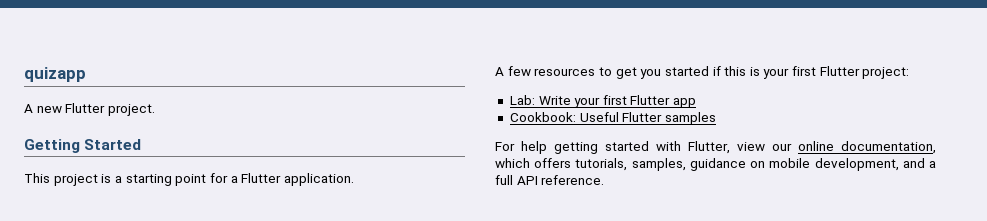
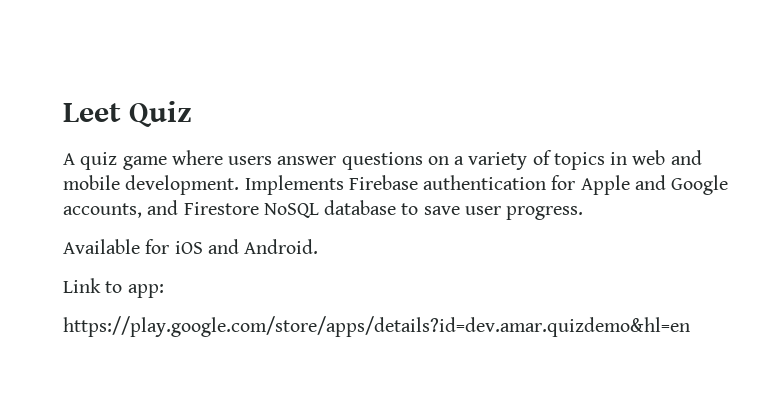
- quizapp
- A new Flutter project.
- Getting Started
- This project is a starting point for a Flutter application.
- A few resources to get you started if this is your first Flutter project:
- Lab: Write your first Flutter app
- Cookbook: Useful Flutter samples
- For help getting started with Flutter, view our online documentation, which offers tutorials, samples, guidance on mobile development, and a full API reference.
+ Leet Quiz
+ A quiz game where users answer questions on a variety of topics in web and mobile development. Implements Firebase authentication for Apple and Google accounts, and Firestore NoSQL database to save user progress.
+ Available for iOS and Android.
+ Link to app:
+ https://play.google.com/store/apps/details?id=dev.amar.quizdemo&hl=en

